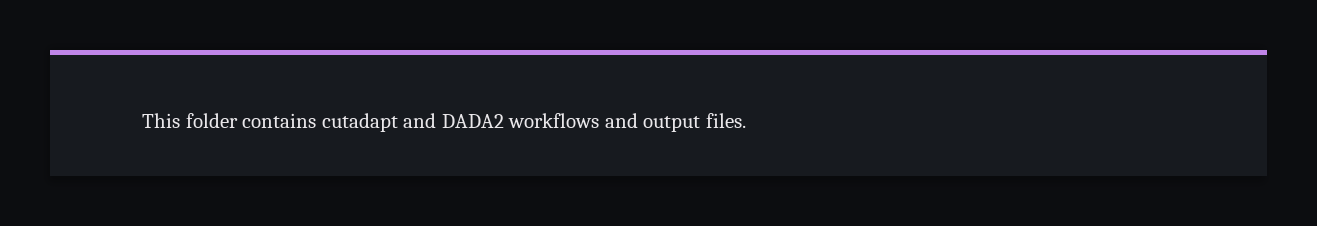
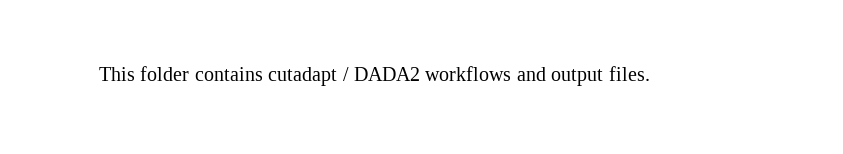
- This folder contains cutadapt and DADA2 workflows and output files.
+ This folder contains cutadapt / DADA2 workflows and output files.

